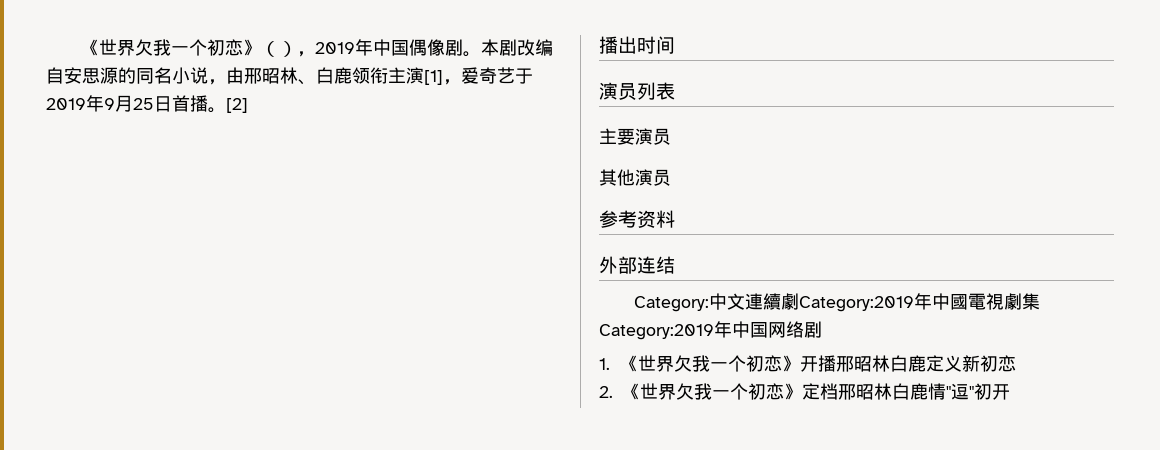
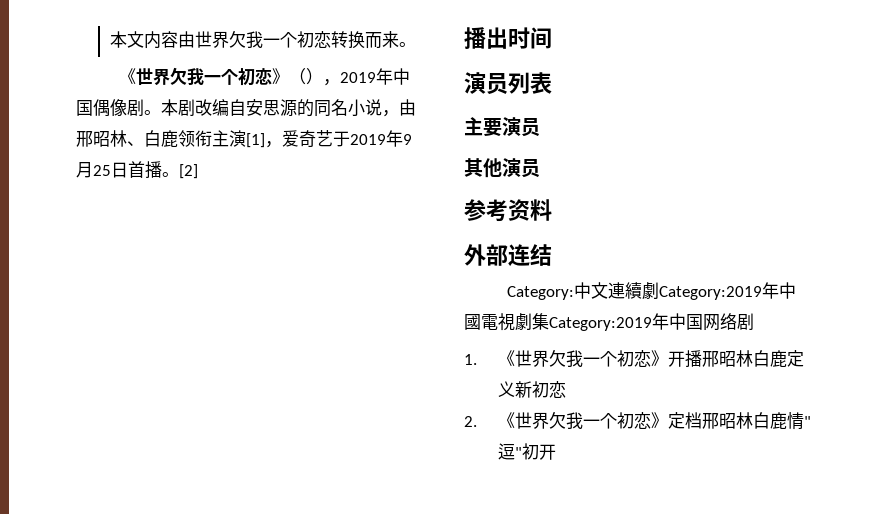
+ 本文内容由世界欠我一个初恋转换而来。

